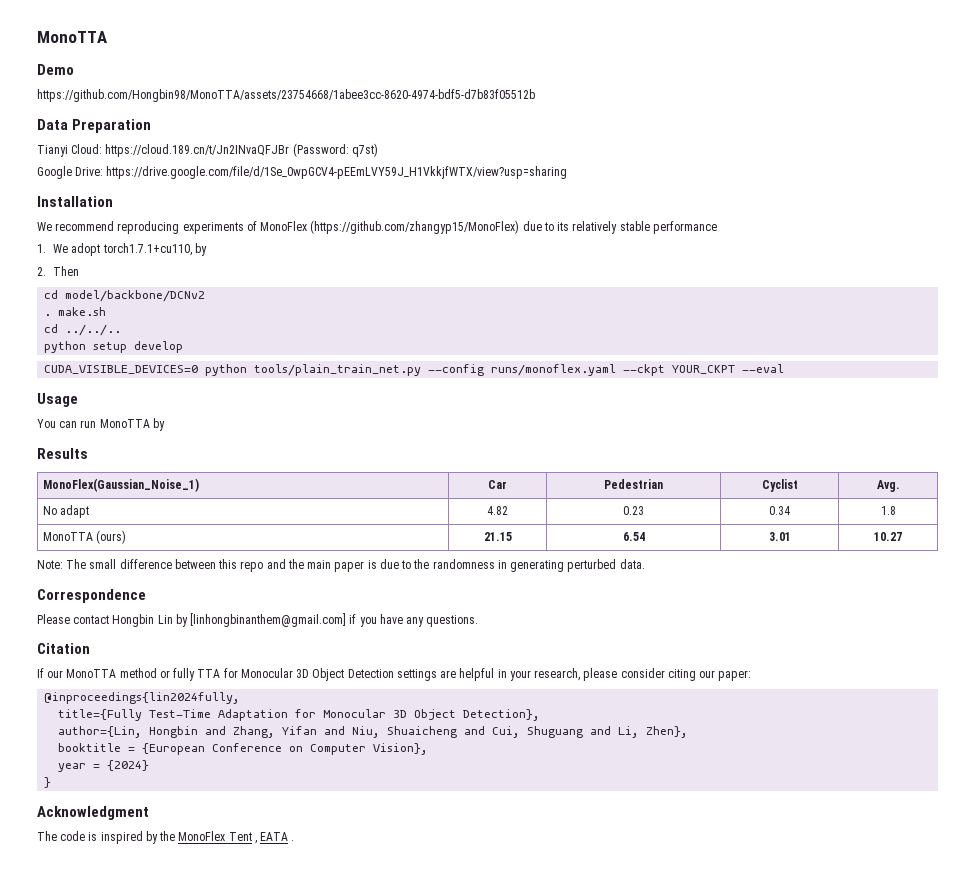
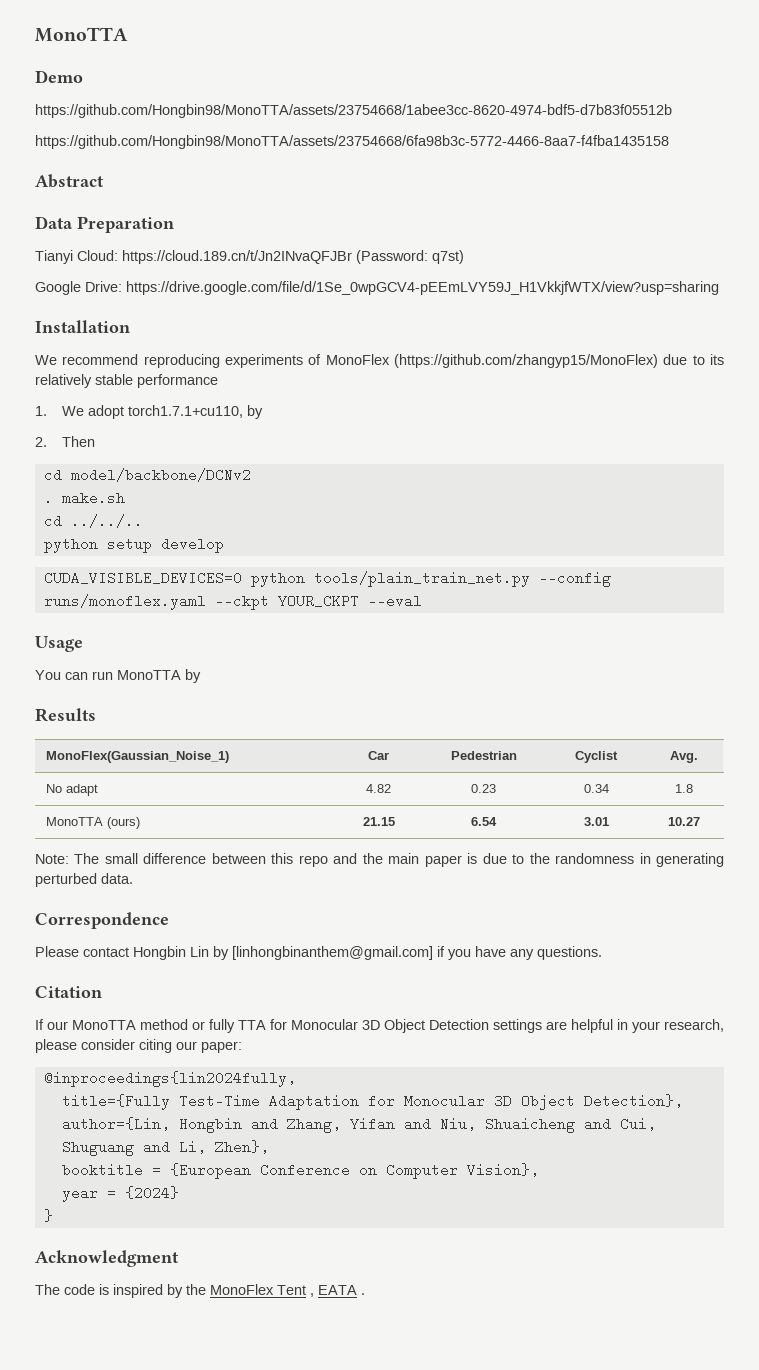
+ https://github.com/Hongbin98/MonoTTA/assets/23754668/6fa98b3c-5772-4466-8aa7-f4fba1435158
+ Abstract

